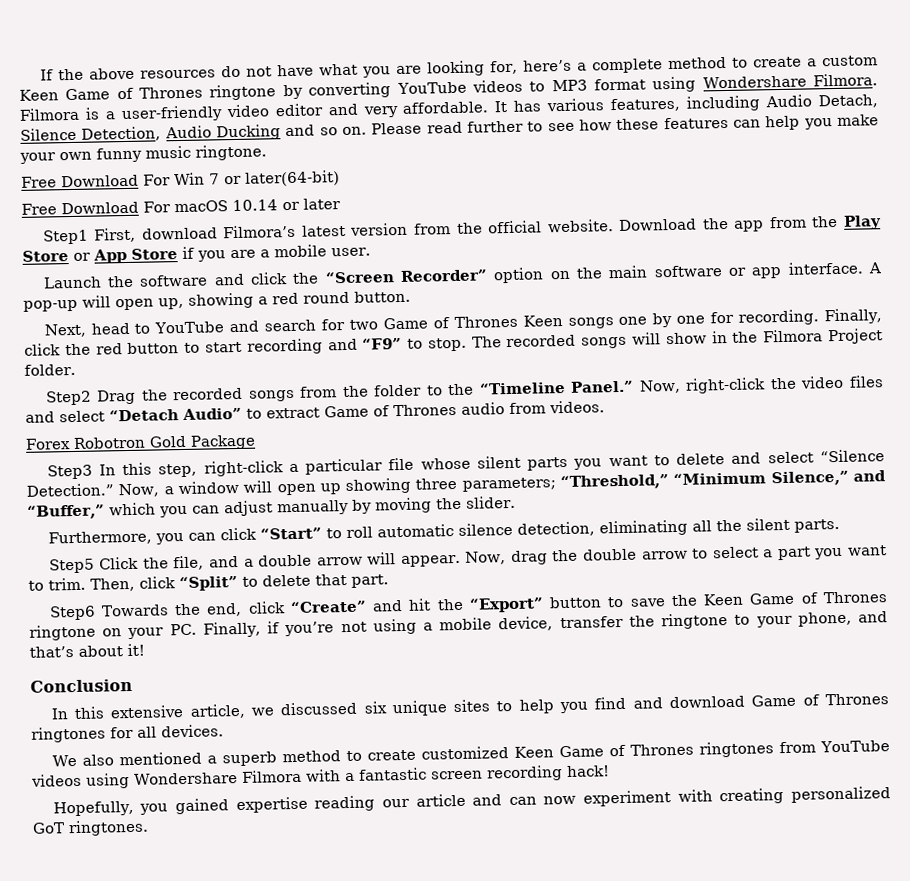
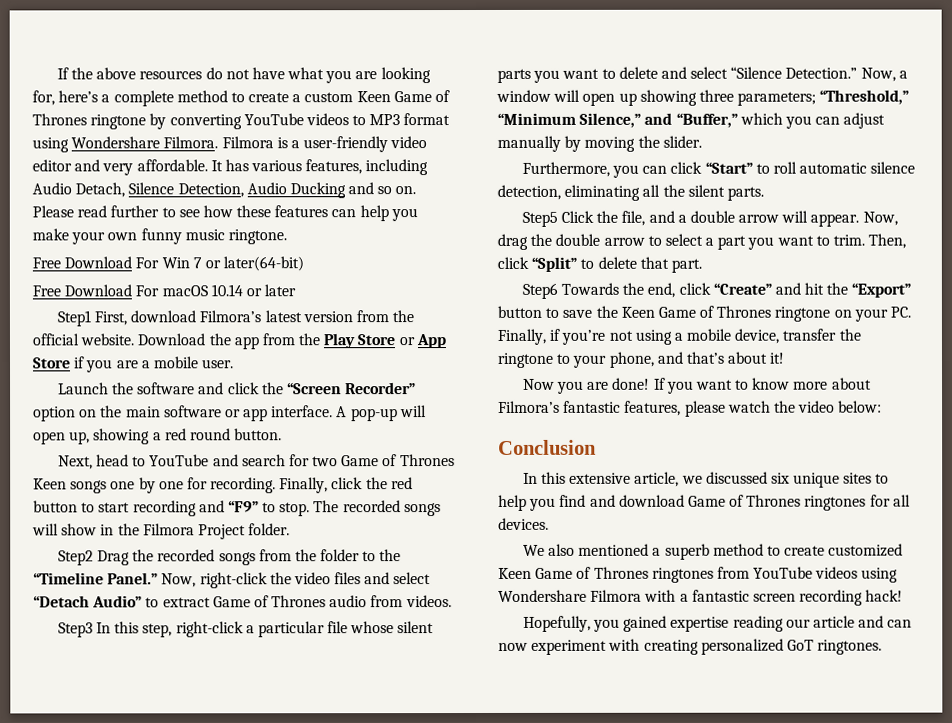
- Forex Robotron Gold Package
+ Now you are done! If you want to know more about Filmora’s fantastic features, please watch the video below:

